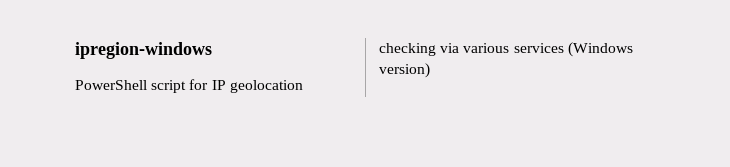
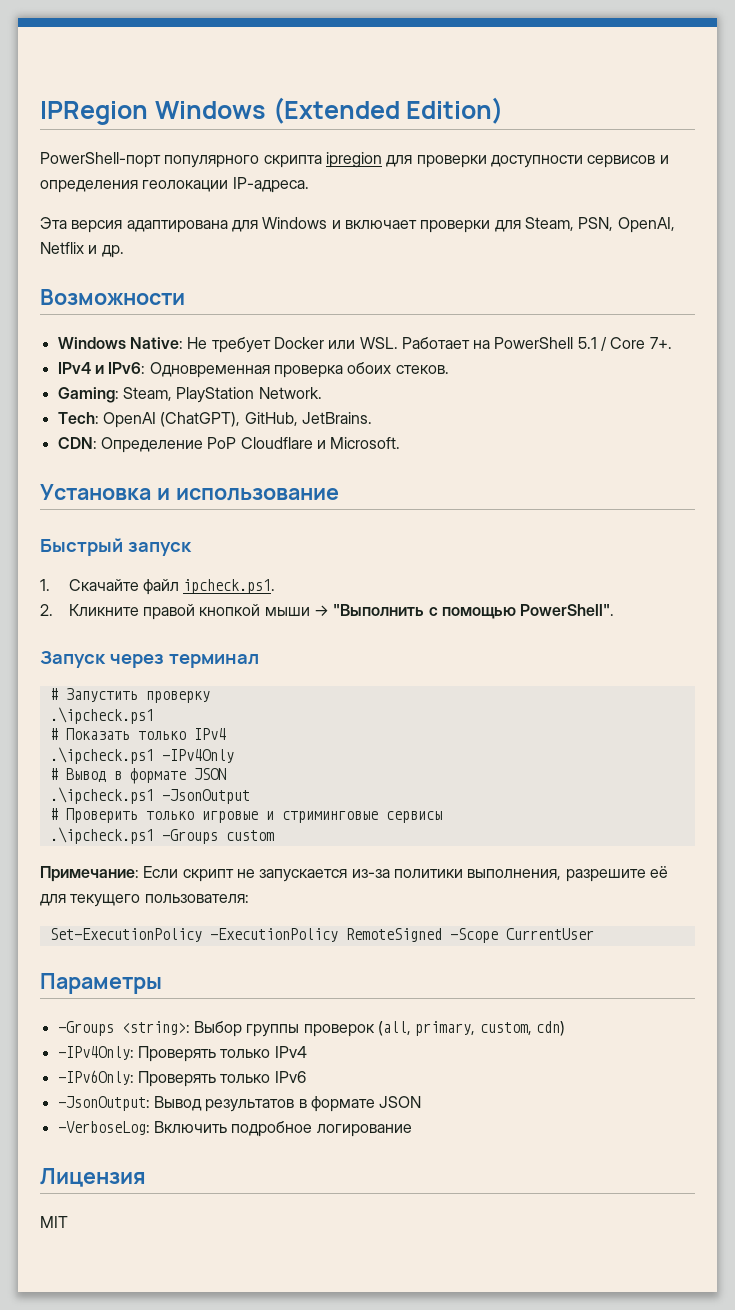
- ipregion-windows
- PowerShell script for IP geolocation checking via various services (Windows version)
+ IPRegion Windows (Extended Edition)
+ PowerShell-порт популярного скрипта ipregion для проверки доступности сервисов и определения геолокации IP-адреса.
+ Эта версия адаптирована для Windows и включает проверки для Steam, PSN, OpenAI, Netflix и др.
+ Возможности
+ Windows Native: Не требует Docker или WSL. Работает на PowerShell 5.1 / Core 7+.
+ IPv4 и IPv6: Одновременная проверка обоих стеков.
+ Gaming: Steam, PlayStation Network.
+ Tech: OpenAI (ChatGPT), GitHub, JetBrains.
+ CDN: Определение PoP Cloudflare и Microsoft.
+ Установка и использование
+ Быстрый запуск
+ 1. Скачайте файл ipcheck.ps1.
+ 2. Кликните правой кнопкой мыши → "Выполнить с помощью PowerShell".
+ Запуск через терминал
+ # Запустить проверку
+ .\ipcheck.ps1
+ # Показать только IPv4
+ .\ipcheck.ps1 -IPv4Only
+ # Вывод в формате JSON
+ .\ipcheck.ps1 -JsonOutput
+ # Проверить только игровые и стриминговые сервисы
+ .\ipcheck.ps1 -Groups custom
+ Примечание: Если скрипт не запускается из-за политики выполнения, разрешите её для текущего пользователя:
+ Set-ExecutionPolicy -ExecutionPolicy RemoteSigned -Scope CurrentUser
+ Параметры
+ -Groups <string>: Выбор группы проверок (all, primary, custom, cdn)
+ -IPv4Only: Проверять только IPv4
+ -IPv6Only: Проверять только IPv6
+ -JsonOutput: Вывод результатов в формате JSON
+ -VerboseLog: Включить подробное логирование
+ Лицензия
+ MIT

